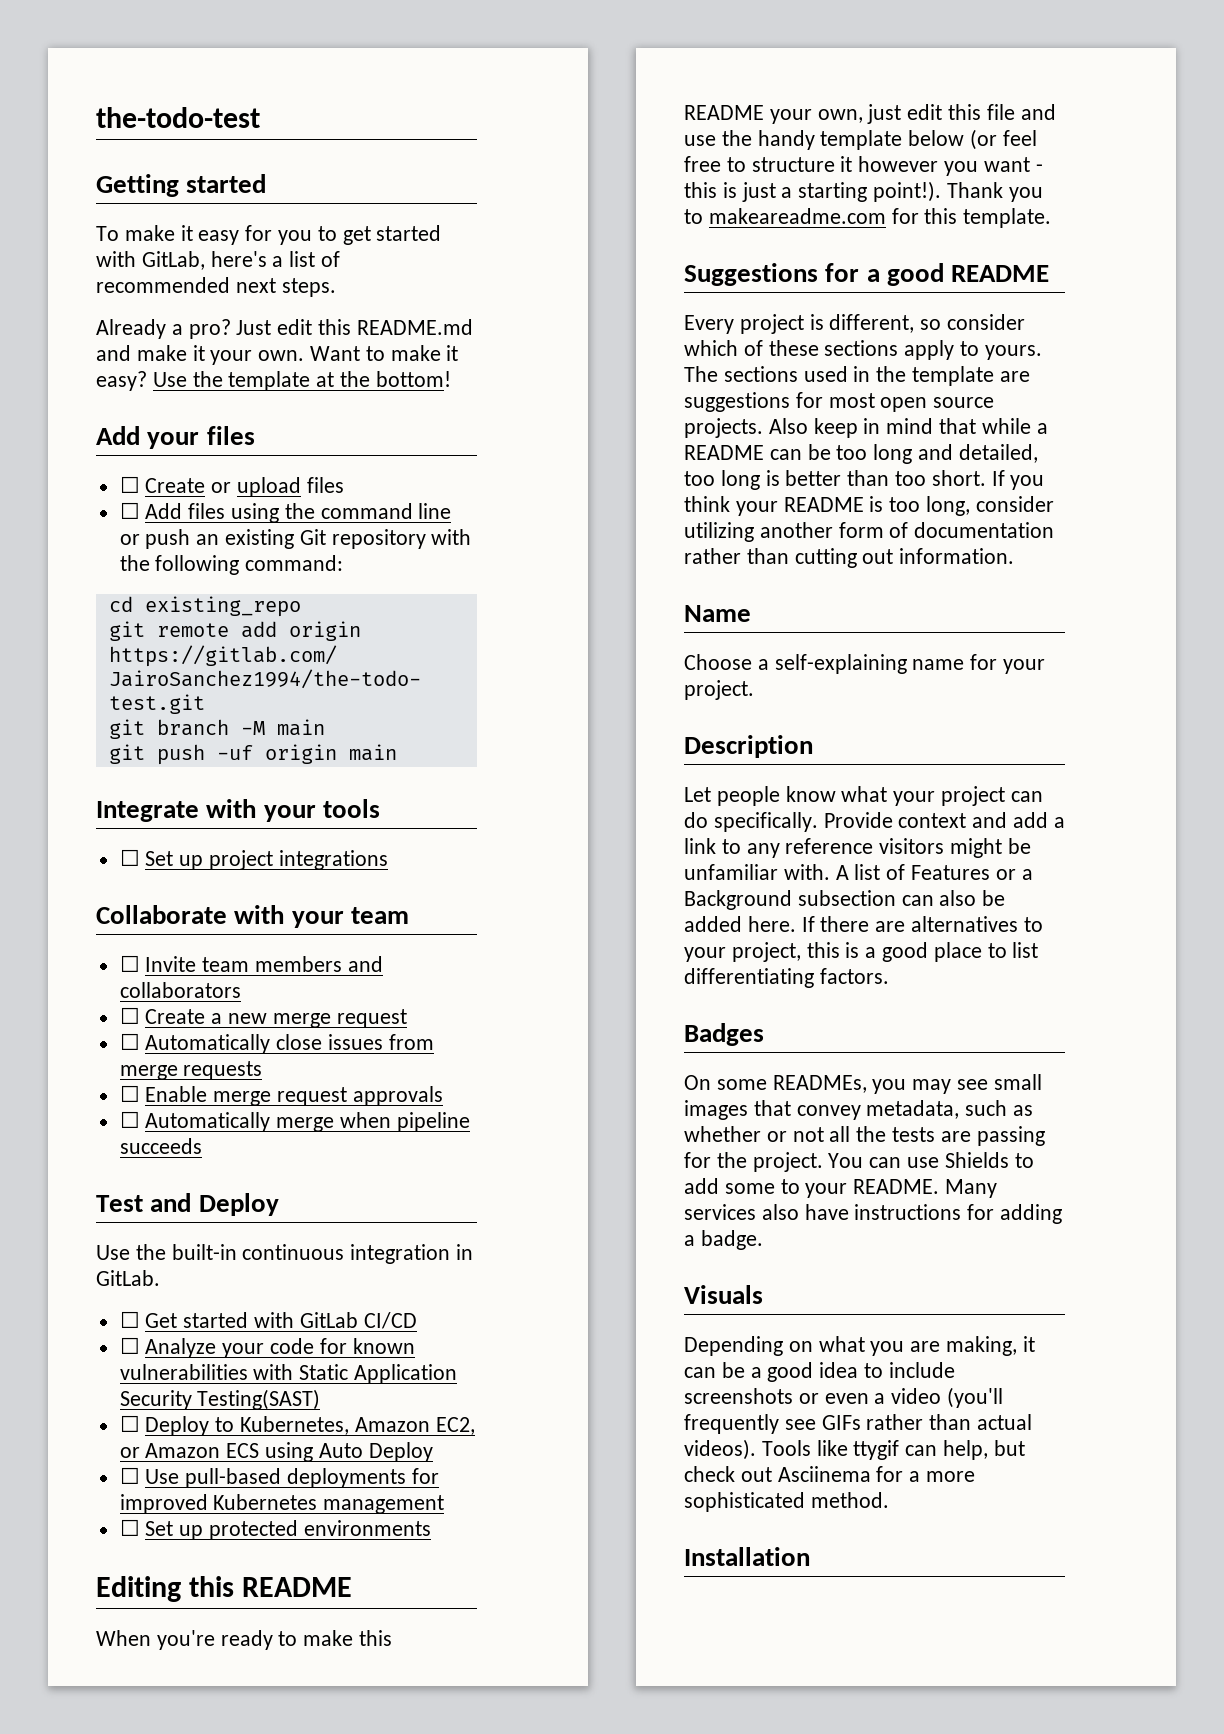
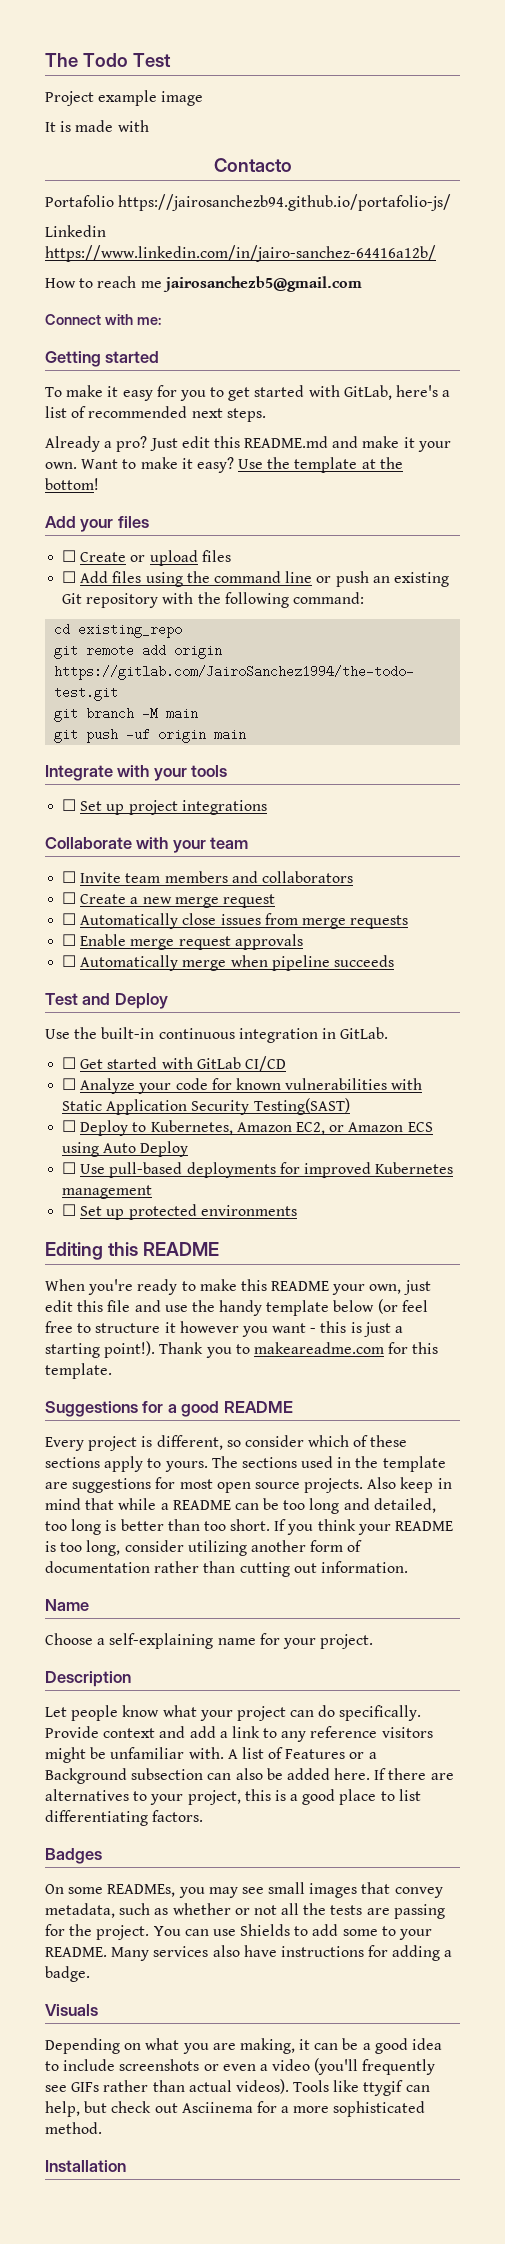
- the-todo-test
+ The Todo Test
+ Project example image
+ It is made with
+ Contacto
+ Portafolio https://jairosanchezb94.github.io/portafolio-js/
+ Linkedin https://www.linkedin.com/in/jairo-sanchez-64416a12b/
+ How to reach me jairosanchezb5@gmail.com
+ Connect with me:

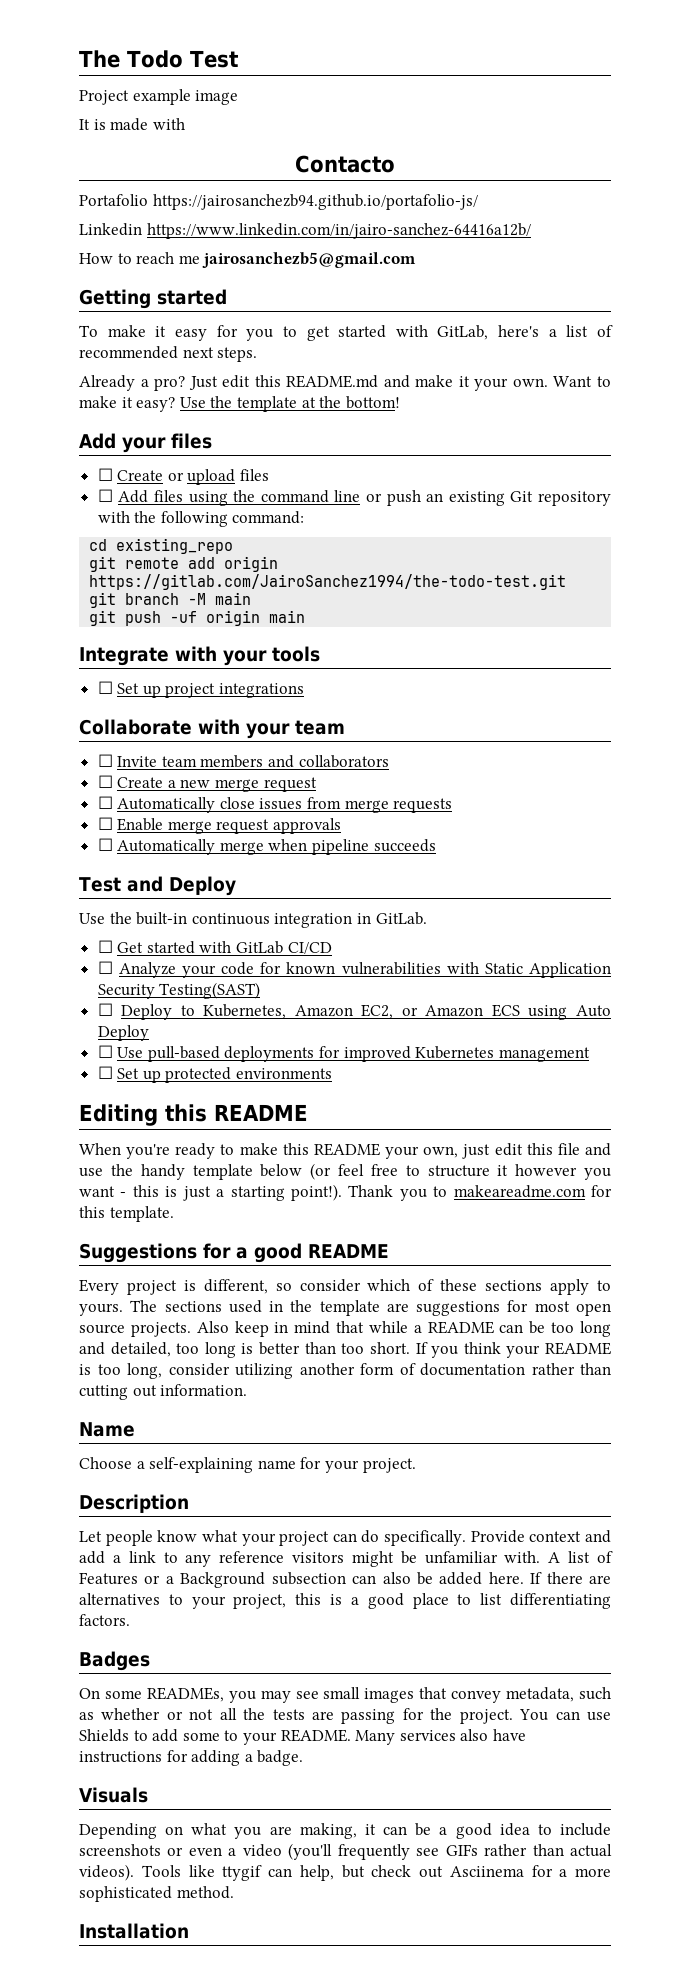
- Connect with me:

